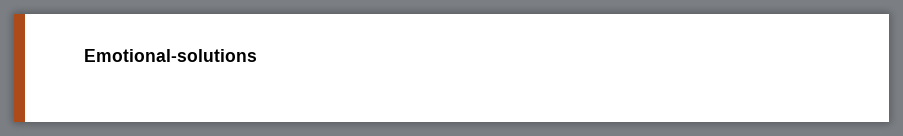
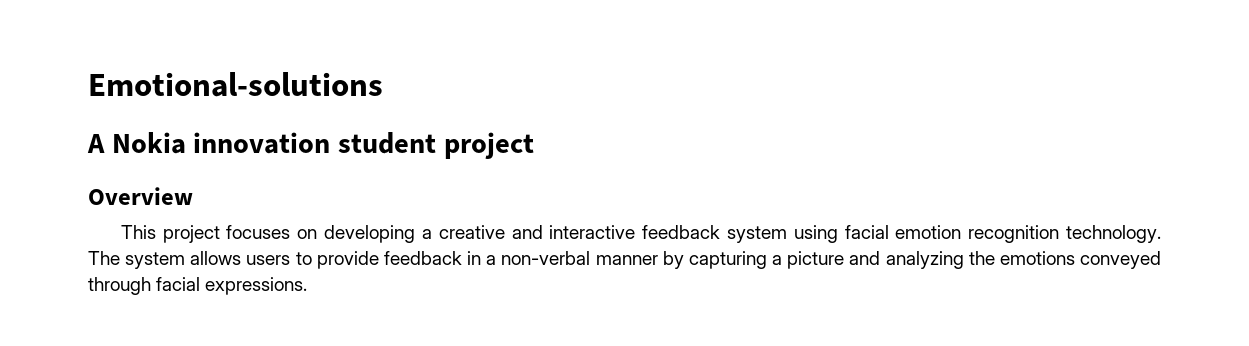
+ A Nokia innovation student project
+ Overview
+ This project focuses on developing a creative and interactive feedback system using facial emotion recognition technology. The system allows users to provide feedback in a non-verbal manner by capturing a picture and analyzing the emotions conveyed through facial expressions.

